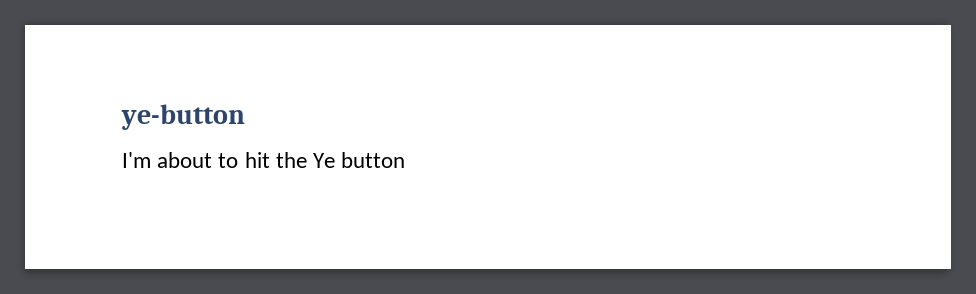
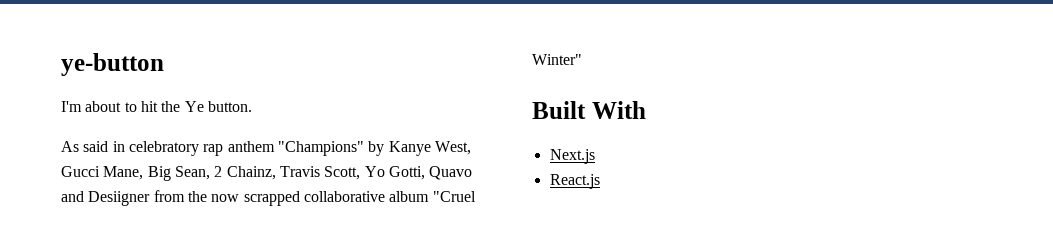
- I'm about to hit the Ye button
+ I'm about to hit the Ye button.
+ As said in celebratory rap anthem "Champions" by Kanye West, Gucci Mane, Big Sean, 2 Chainz, Travis Scott, Yo Gotti, Quavo and Desiigner from the now scrapped collaborative album "Cruel Winter"
+ Built With
+ Next.js
+ React.js

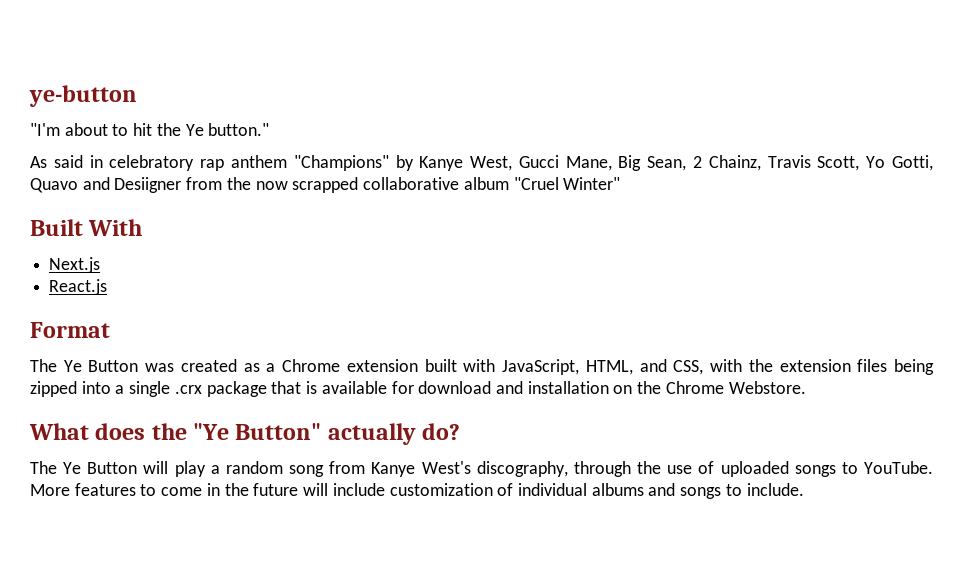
- I'm about to hit the Ye button.
+ "I'm about to hit the Ye button."
+ Format
+ The Ye Button was created as a Chrome extension built with JavaScript, HTML, and CSS, with the extension files being zipped into a single .crx package that is available for download and installation on the Chrome Webstore.
+ What does the "Ye Button" actually do?
+ The Ye Button will play a random song from Kanye West's discography, through the use of uploaded songs to YouTube. More features to come in the future will include customization of individual albums and songs to include.

